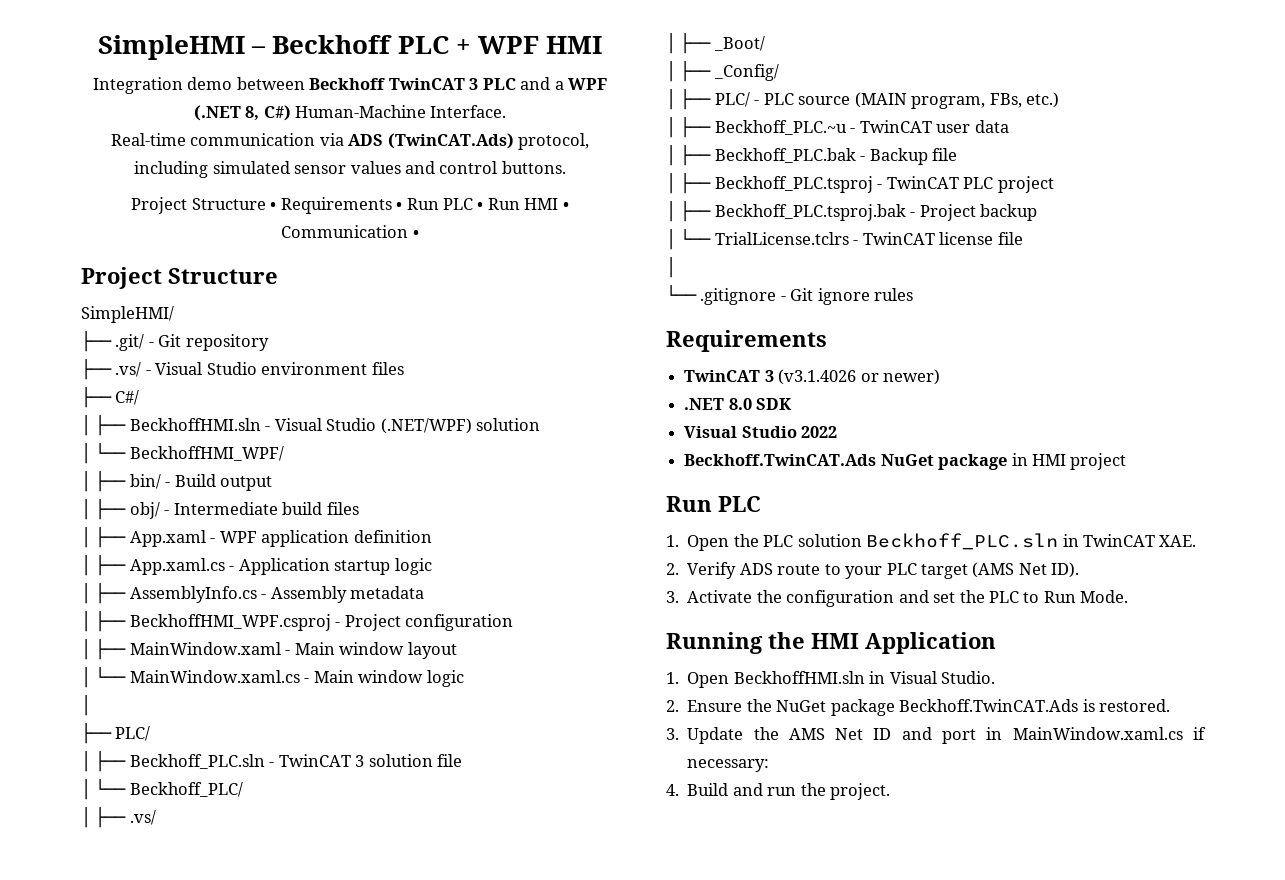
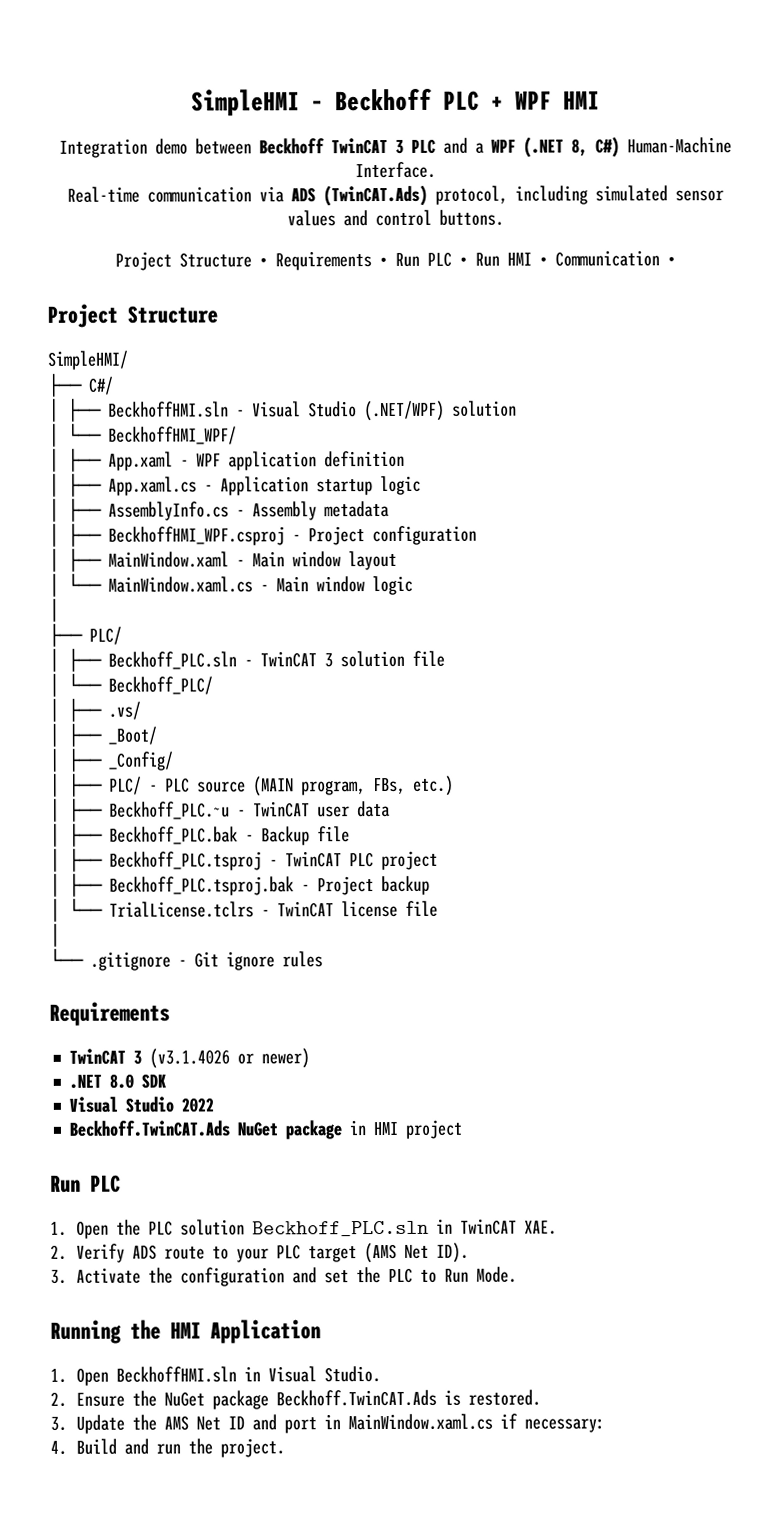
- ├── .git/ - Git repository
- ├── .vs/ - Visual Studio environment files
- │ ├── bin/ - Build output
- │ ├── obj/ - Intermediate build files

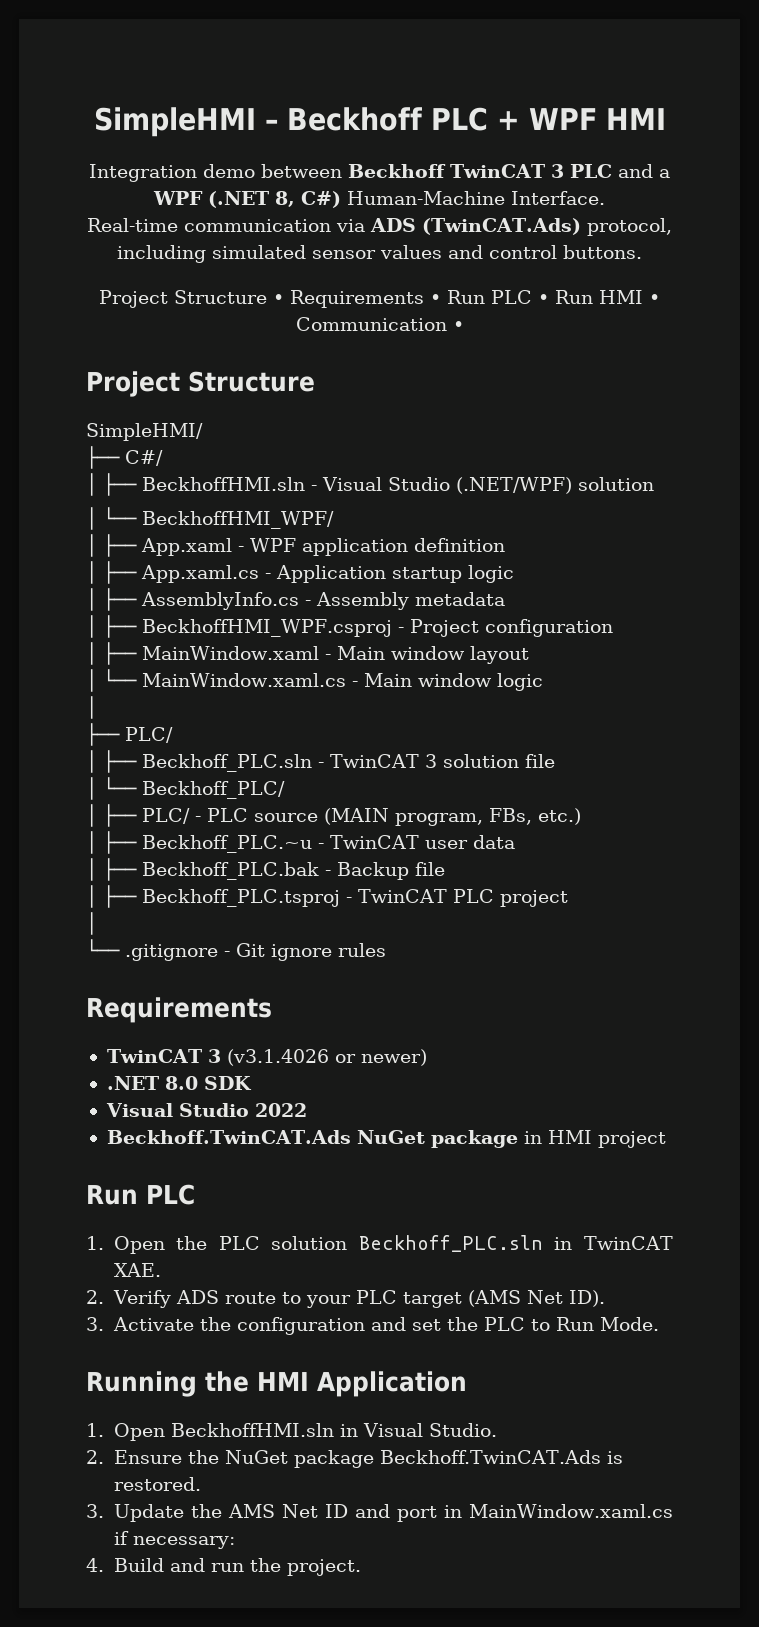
- │ ├── .vs/
- │ ├── _Boot/
- │ ├── _Config/
- │ ├── Beckhoff_PLC.tsproj.bak - Project backup
- │ └── TrialLicense.tclrs - TwinCAT license file

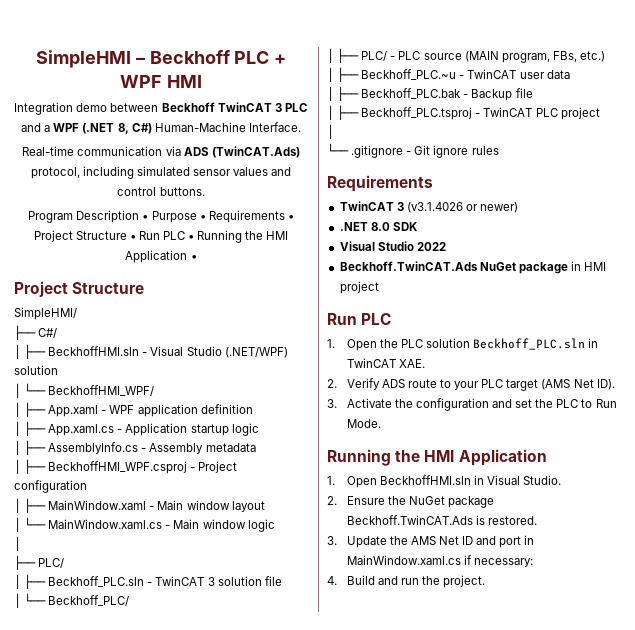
- Project Structure • Requirements • Run PLC • Run HMI • Communication •
+ Program Description • Purpose • Requirements • Project Structure • Run PLC • Running the HMI Application •

